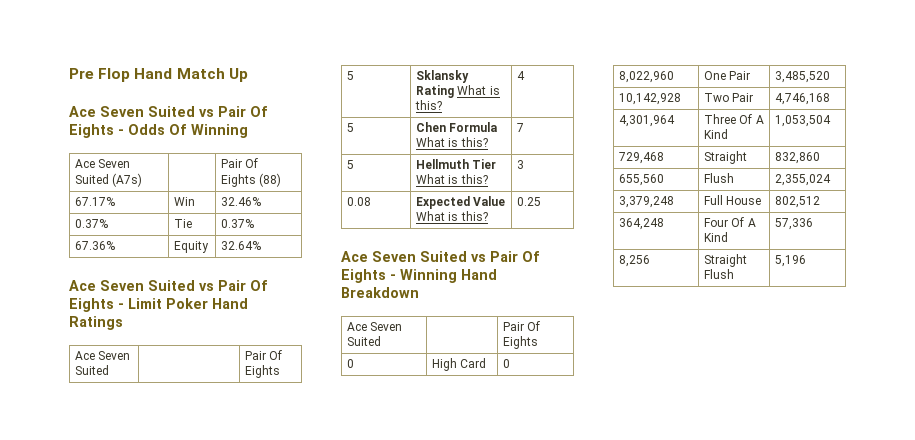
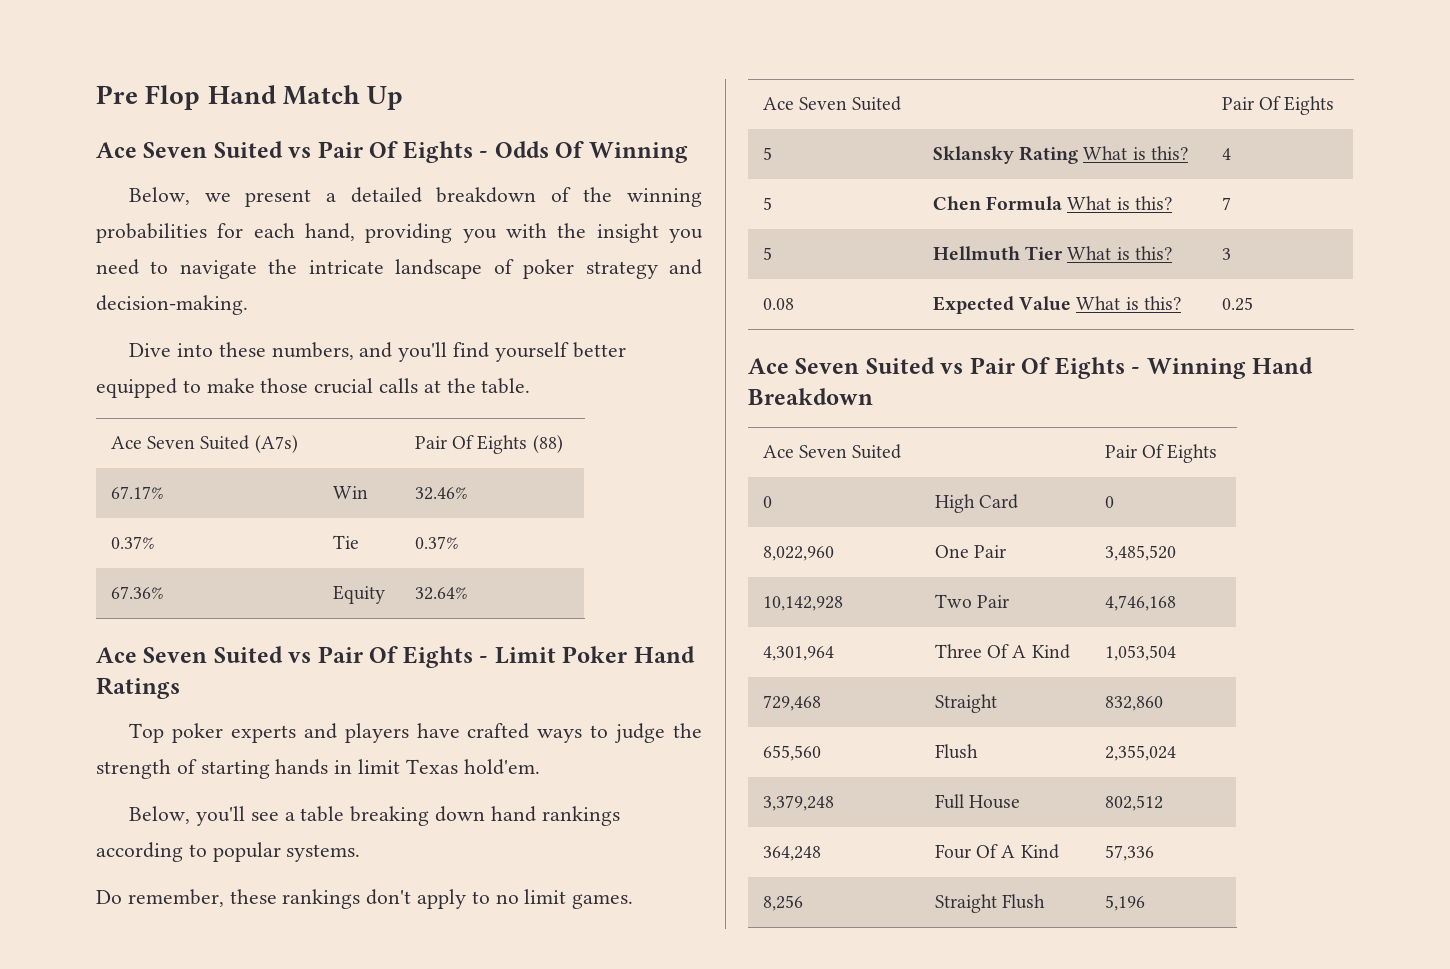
+ Below, we present a detailed breakdown of the winning probabilities for each hand, providing you with the insight you need to navigate the intricate landscape of poker strategy and decision-making.
+ Dive into these numbers, and you'll find yourself better equipped to make those crucial calls at the table.
+ Top poker experts and players have crafted ways to judge the strength of starting hands in limit Texas hold'em.
+ Below, you'll see a table breaking down hand rankings according to popular systems.
+ Do remember, these rankings don't apply to no limit games.

